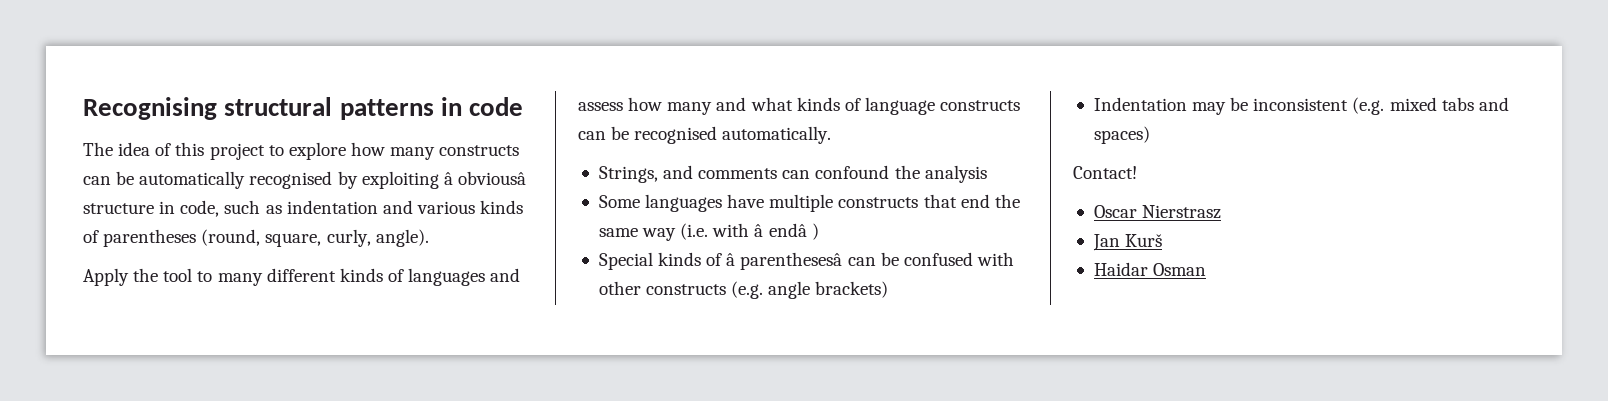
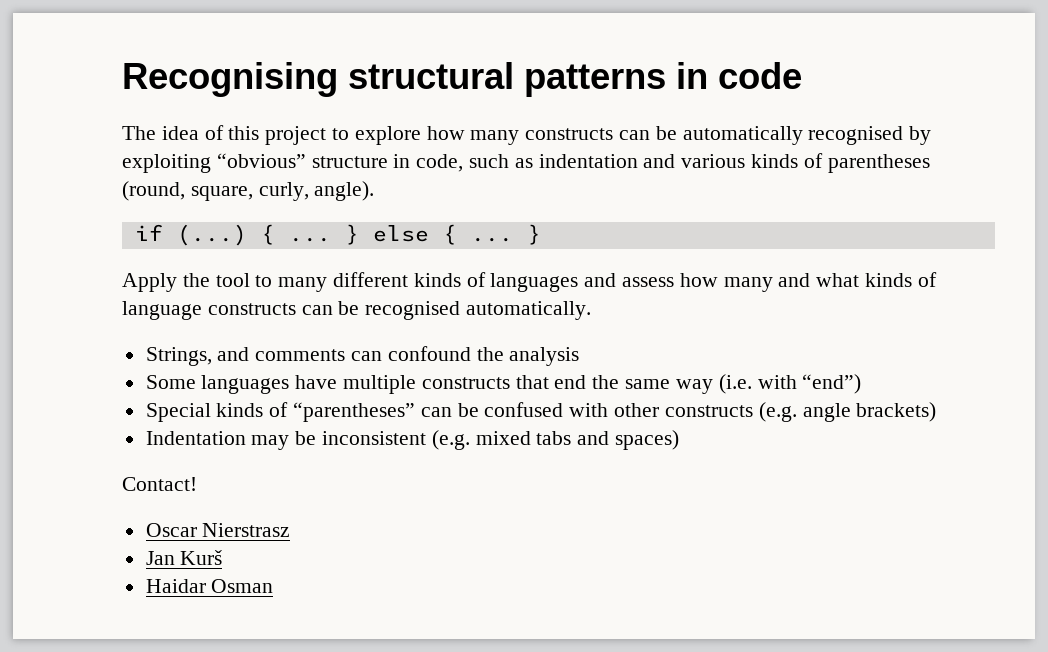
- The idea of this project to explore how many constructs can be automatically recognised by exploiting â obviousâ structure in code, such as indentation and various kinds of parentheses (round, square, curly, angle).
+ The idea of this project to explore how many constructs can be automatically recognised by exploiting “obvious” structure in code, such as indentation and various kinds of parentheses (round, square, curly, angle).
+ if (...) { ... } else { ... }
- Some languages have multiple constructs that end the same way (i.e. with â endâ )
+ Some languages have multiple constructs that end the same way (i.e. with “end”)
- Special kinds of â parenthesesâ can be confused with other constructs (e.g. angle brackets)
+ Special kinds of “parentheses” can be confused with other constructs (e.g. angle brackets)

